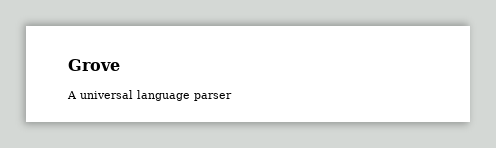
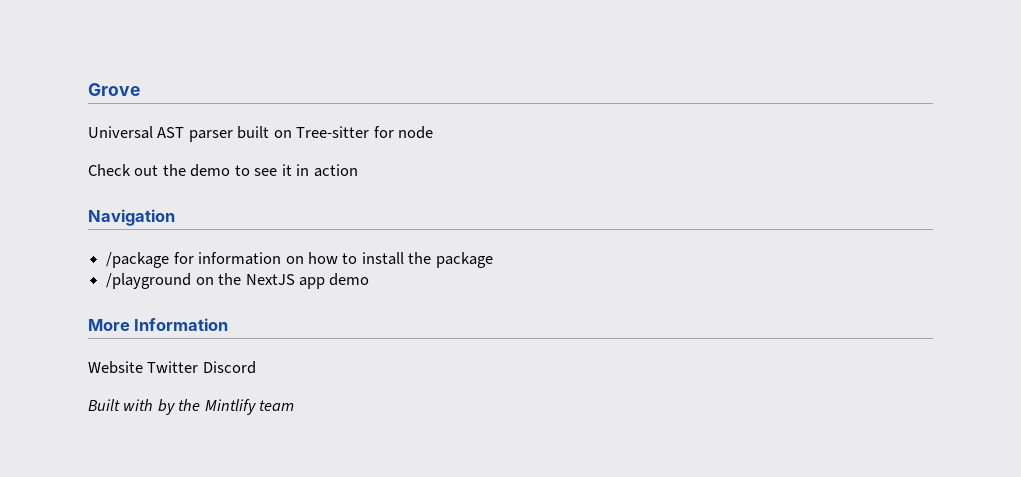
- A universal language parser
+ Universal AST parser built on Tree-sitter for node
+ Check out the demo to see it in action
+ Navigation
+ /package for information on how to install the package
+ /playground on the NextJS app demo
+ More Information
+ Website Twitter Discord
+ Built with by the Mintlify team

